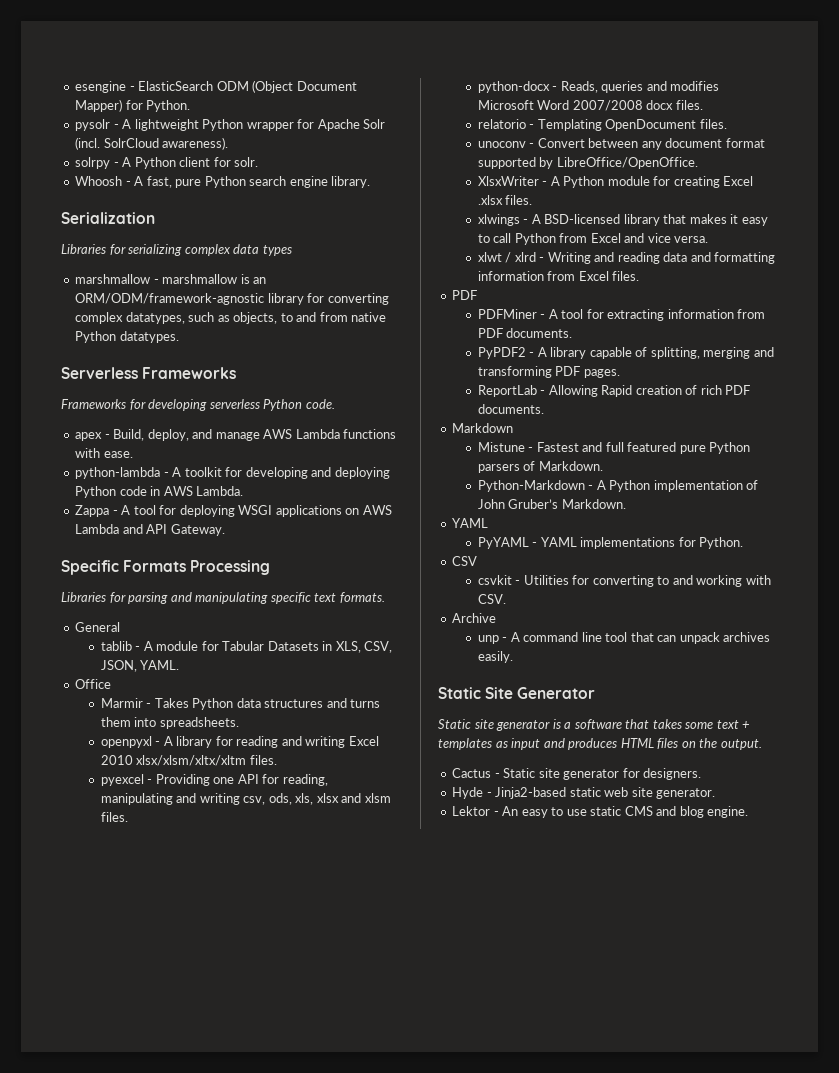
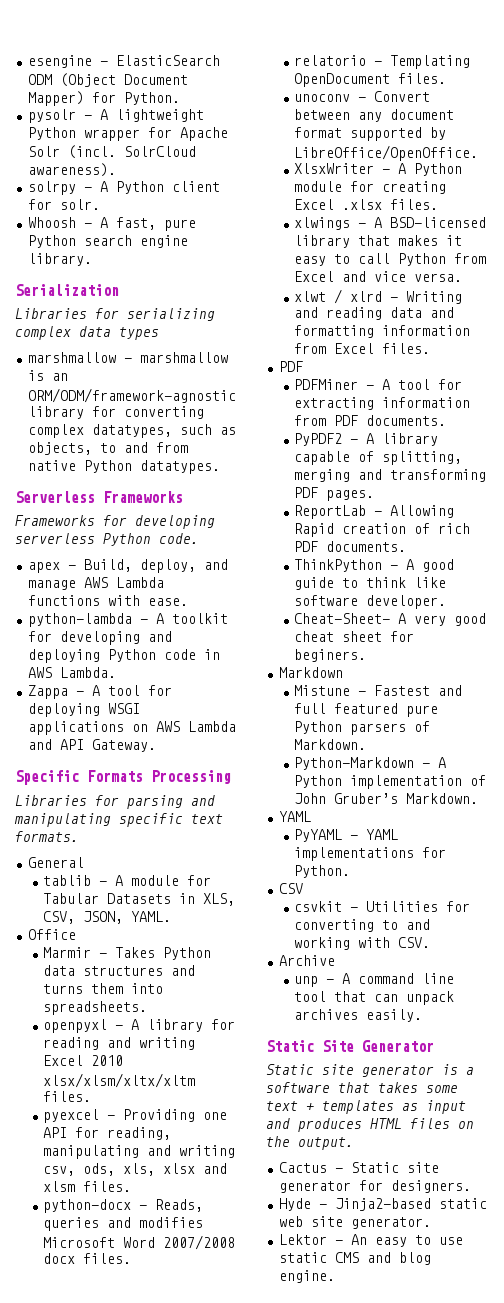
+ ThinkPython - A good guide to think like software developer.
+ Cheat-Sheet- A very good cheat sheet for beginers.

